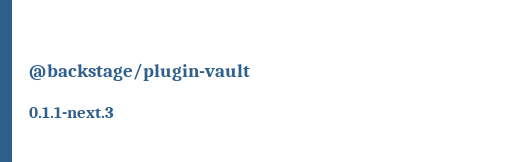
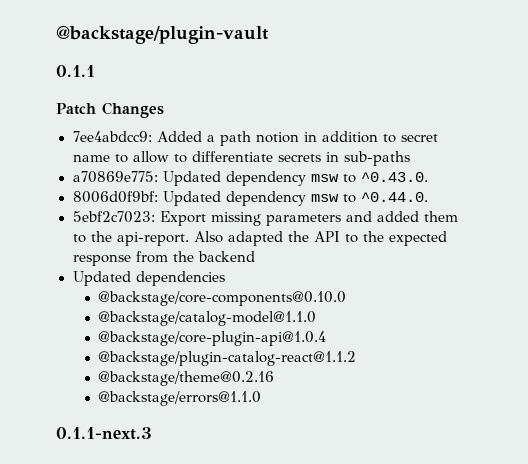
+ 0.1.1
+ Patch Changes
+ 7ee4abdcc9: Added a path notion in addition to secret name to allow to differentiate secrets in sub-paths
+ a70869e775: Updated dependency msw to ^0.43.0.
+ 8006d0f9bf: Updated dependency msw to ^0.44.0.
+ 5ebf2c7023: Export missing parameters and added them to the api-report. Also adapted the API to the expected response from the backend
+ Updated dependencies
+ @backstage/core-components@0.10.0
+ @backstage/catalog-model@1.1.0
+ @backstage/core-plugin-api@1.0.4
+ @backstage/plugin-catalog-react@1.1.2
+ @backstage/theme@0.2.16
+ @backstage/errors@1.1.0

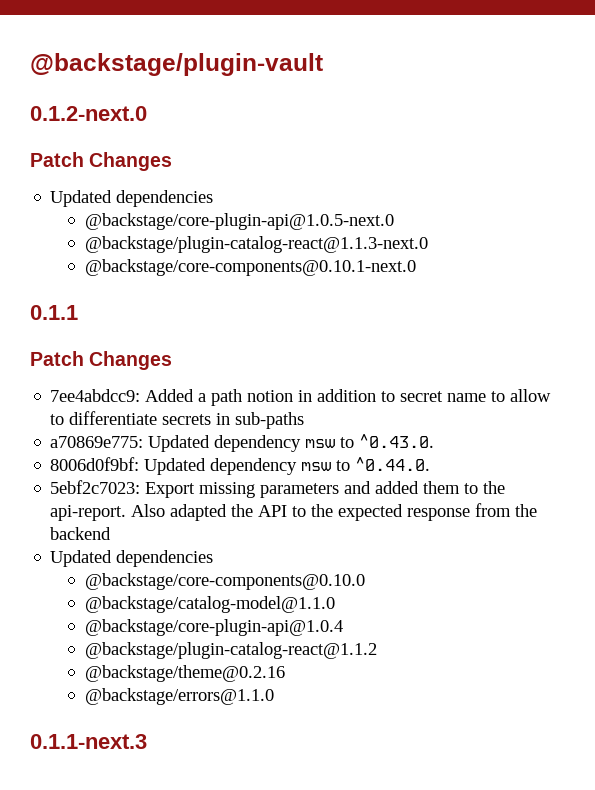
+ 0.1.2-next.0
+ Patch Changes
+ Updated dependencies
+ @backstage/core-plugin-api@1.0.5-next.0
+ @backstage/plugin-catalog-react@1.1.3-next.0
+ @backstage/core-components@0.10.1-next.0

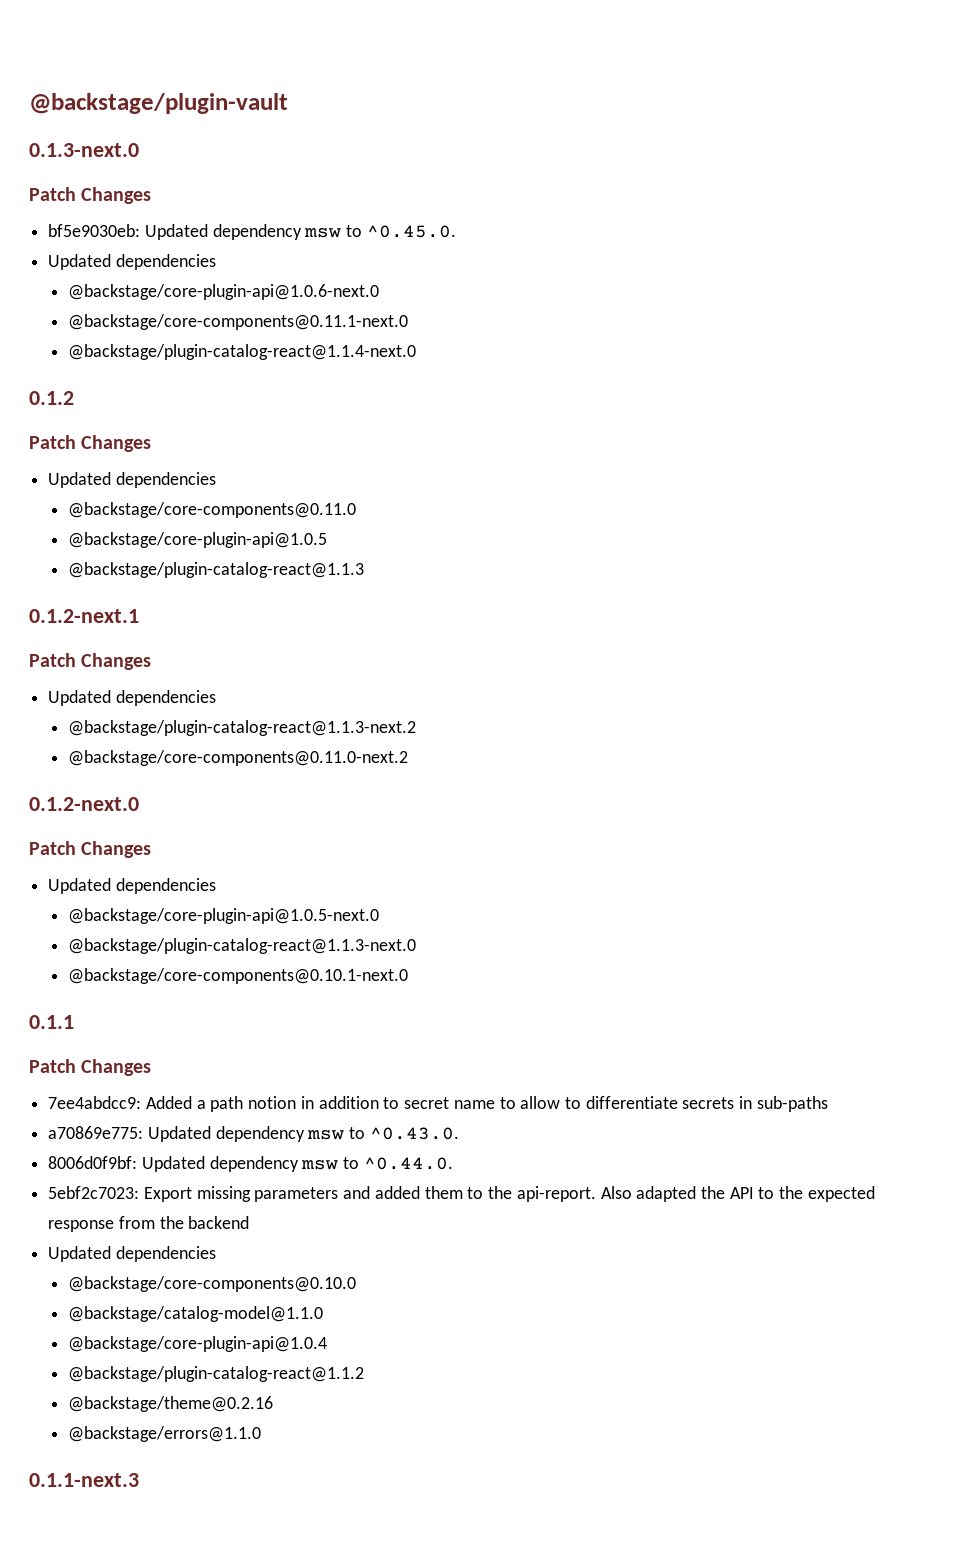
+ 0.1.3-next.0
+ Patch Changes
+ bf5e9030eb: Updated dependency msw to ^0.45.0.
+ Updated dependencies
+ @backstage/core-plugin-api@1.0.6-next.0
+ @backstage/core-components@0.11.1-next.0
+ @backstage/plugin-catalog-react@1.1.4-next.0
+ 0.1.2
+ Patch Changes
+ Updated dependencies
+ @backstage/core-components@0.11.0
+ @backstage/core-plugin-api@1.0.5
+ @backstage/plugin-catalog-react@1.1.3
+ 0.1.2-next.1
+ Patch Changes
+ Updated dependencies
+ @backstage/plugin-catalog-react@1.1.3-next.2
+ @backstage/core-components@0.11.0-next.2

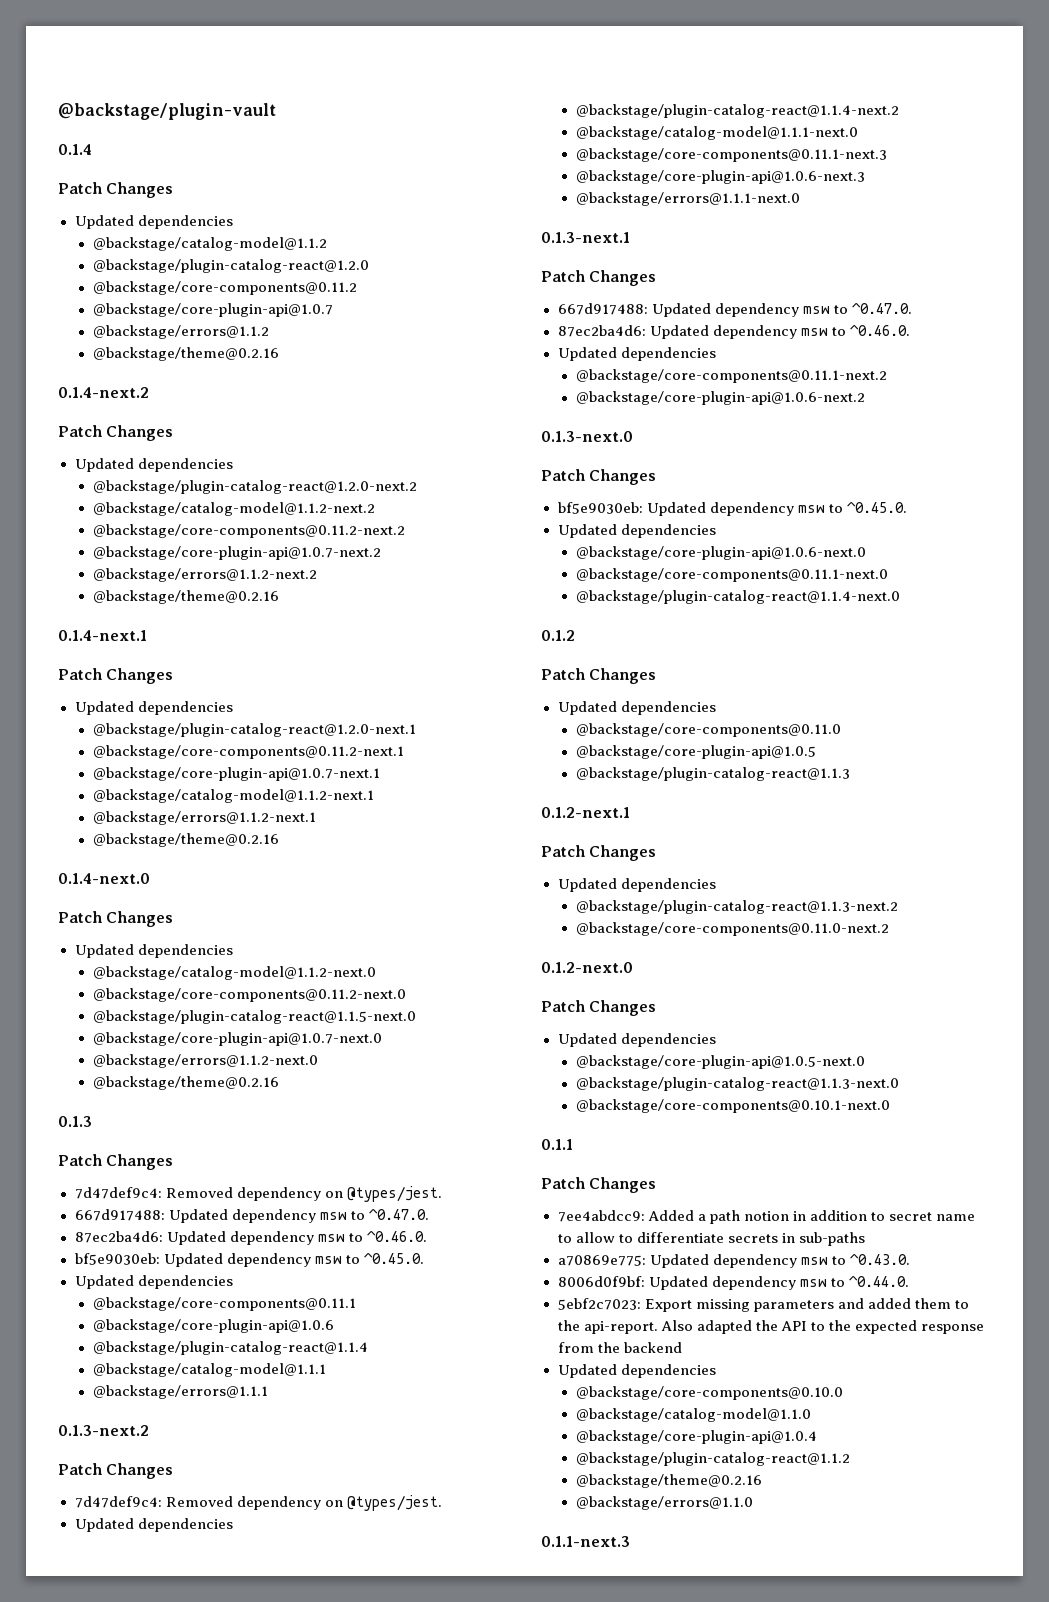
+ 0.1.4
+ Patch Changes
+ Updated dependencies
+ @backstage/catalog-model@1.1.2
+ @backstage/plugin-catalog-react@1.2.0
+ @backstage/core-components@0.11.2
+ @backstage/core-plugin-api@1.0.7
+ @backstage/errors@1.1.2
+ @backstage/theme@0.2.16
+ 0.1.4-next.2
+ Patch Changes
+ Updated dependencies
+ @backstage/plugin-catalog-react@1.2.0-next.2
+ @backstage/catalog-model@1.1.2-next.2
+ @backstage/core-components@0.11.2-next.2
+ @backstage/core-plugin-api@1.0.7-next.2
+ @backstage/errors@1.1.2-next.2
+ @backstage/theme@0.2.16
+ 0.1.4-next.1
+ Patch Changes
+ Updated dependencies
+ @backstage/plugin-catalog-react@1.2.0-next.1
+ @backstage/core-components@0.11.2-next.1
+ @backstage/core-plugin-api@1.0.7-next.1
+ @backstage/catalog-model@1.1.2-next.1
+ @backstage/errors@1.1.2-next.1
+ @backstage/theme@0.2.16
+ 0.1.4-next.0
+ Patch Changes
+ Updated dependencies
+ @backstage/catalog-model@1.1.2-next.0
+ @backstage/core-components@0.11.2-next.0
+ @backstage/plugin-catalog-react@1.1.5-next.0
+ @backstage/core-plugin-api@1.0.7-next.0
+ @backstage/errors@1.1.2-next.0
+ @backstage/theme@0.2.16
+ 0.1.3
+ Patch Changes
+ 7d47def9c4: Removed dependency on @types/jest.
+ 667d917488: Updated dependency msw to ^0.47.0.
+ 87ec2ba4d6: Updated dependency msw to ^0.46.0.
+ bf5e9030eb: Updated dependency msw to ^0.45.0.
+ Updated dependencies
+ @backstage/core-components@0.11.1
+ @backstage/core-plugin-api@1.0.6
+ @backstage/plugin-catalog-react@1.1.4
+ @backstage/catalog-model@1.1.1
+ @backstage/errors@1.1.1
+ 0.1.3-next.2
+ Patch Changes
+ 7d47def9c4: Removed dependency on @types/jest.
+ Updated dependencies
+ @backstage/plugin-catalog-react@1.1.4-next.2
+ @backstage/catalog-model@1.1.1-next.0
+ @backstage/core-components@0.11.1-next.3
+ @backstage/core-plugin-api@1.0.6-next.3
+ @backstage/errors@1.1.1-next.0
+ 0.1.3-next.1
+ Patch Changes
+ 667d917488: Updated dependency msw to ^0.47.0.
+ 87ec2ba4d6: Updated dependency msw to ^0.46.0.
+ Updated dependencies
+ @backstage/core-components@0.11.1-next.2
+ @backstage/core-plugin-api@1.0.6-next.2

